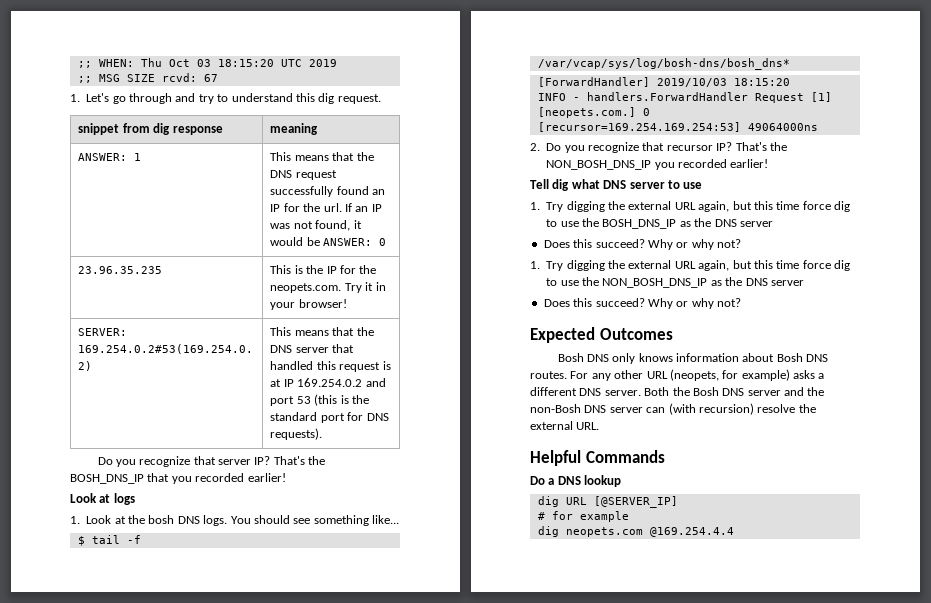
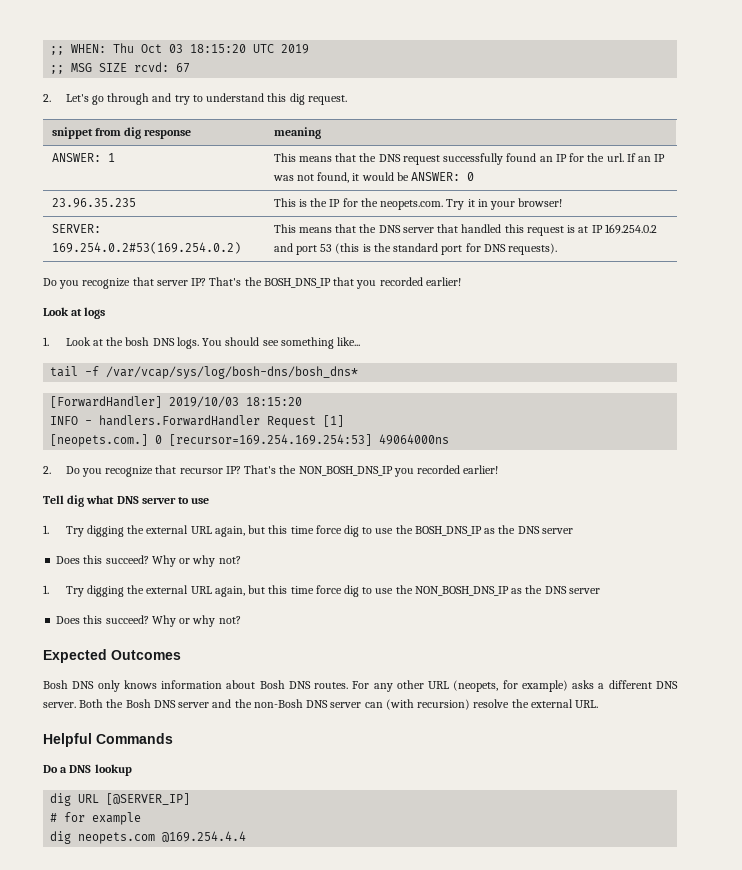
- 1. Let's go through and try to understand this dig request.
+ 2. Let's go through and try to understand this dig request.
- $ tail -f /var/vcap/sys/log/bosh-dns/bosh_dns*
+ tail -f /var/vcap/sys/log/bosh-dns/bosh_dns*

